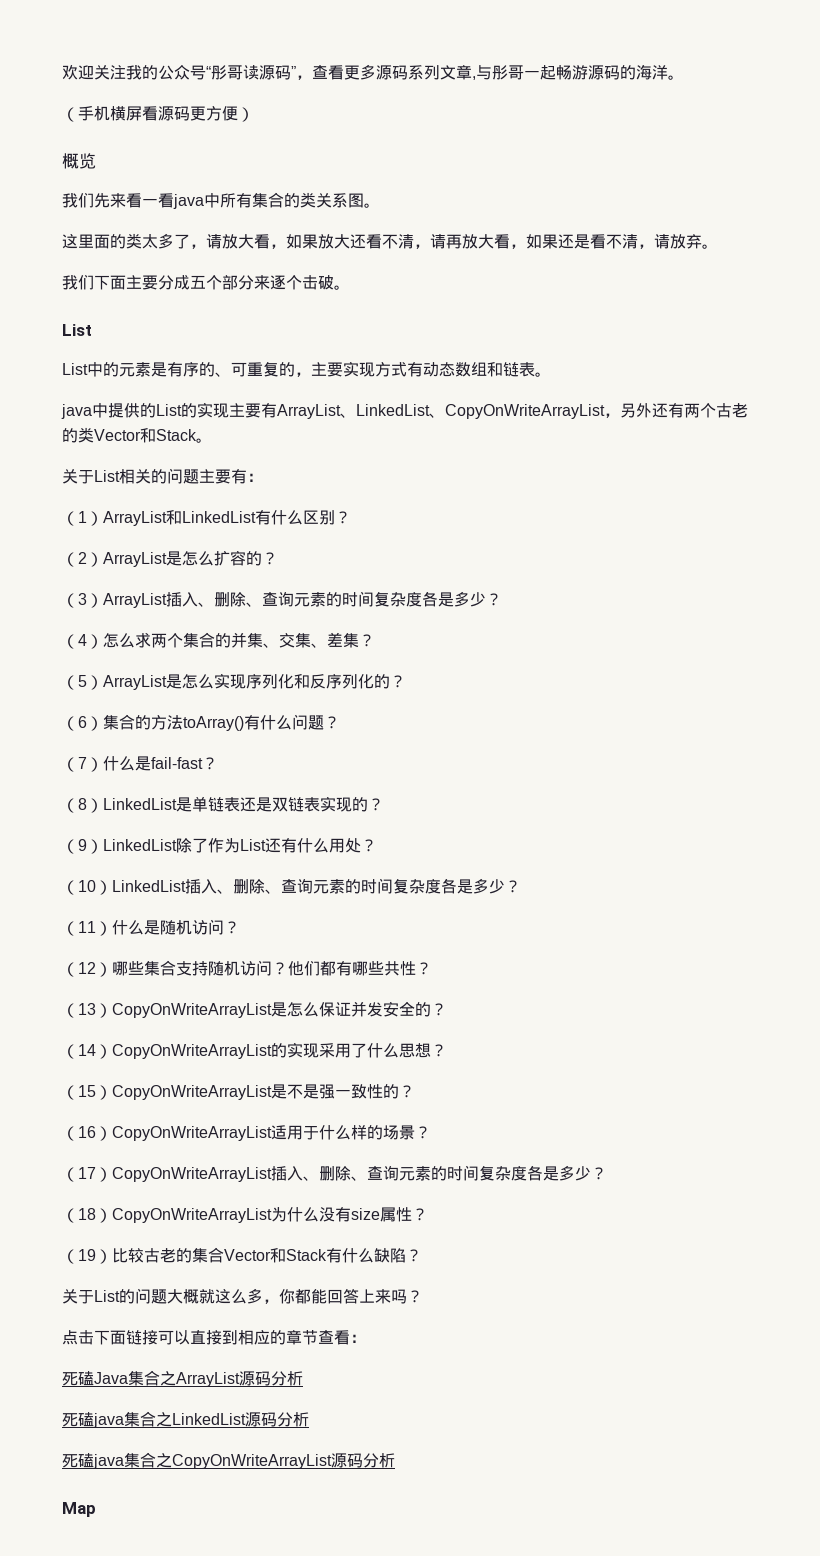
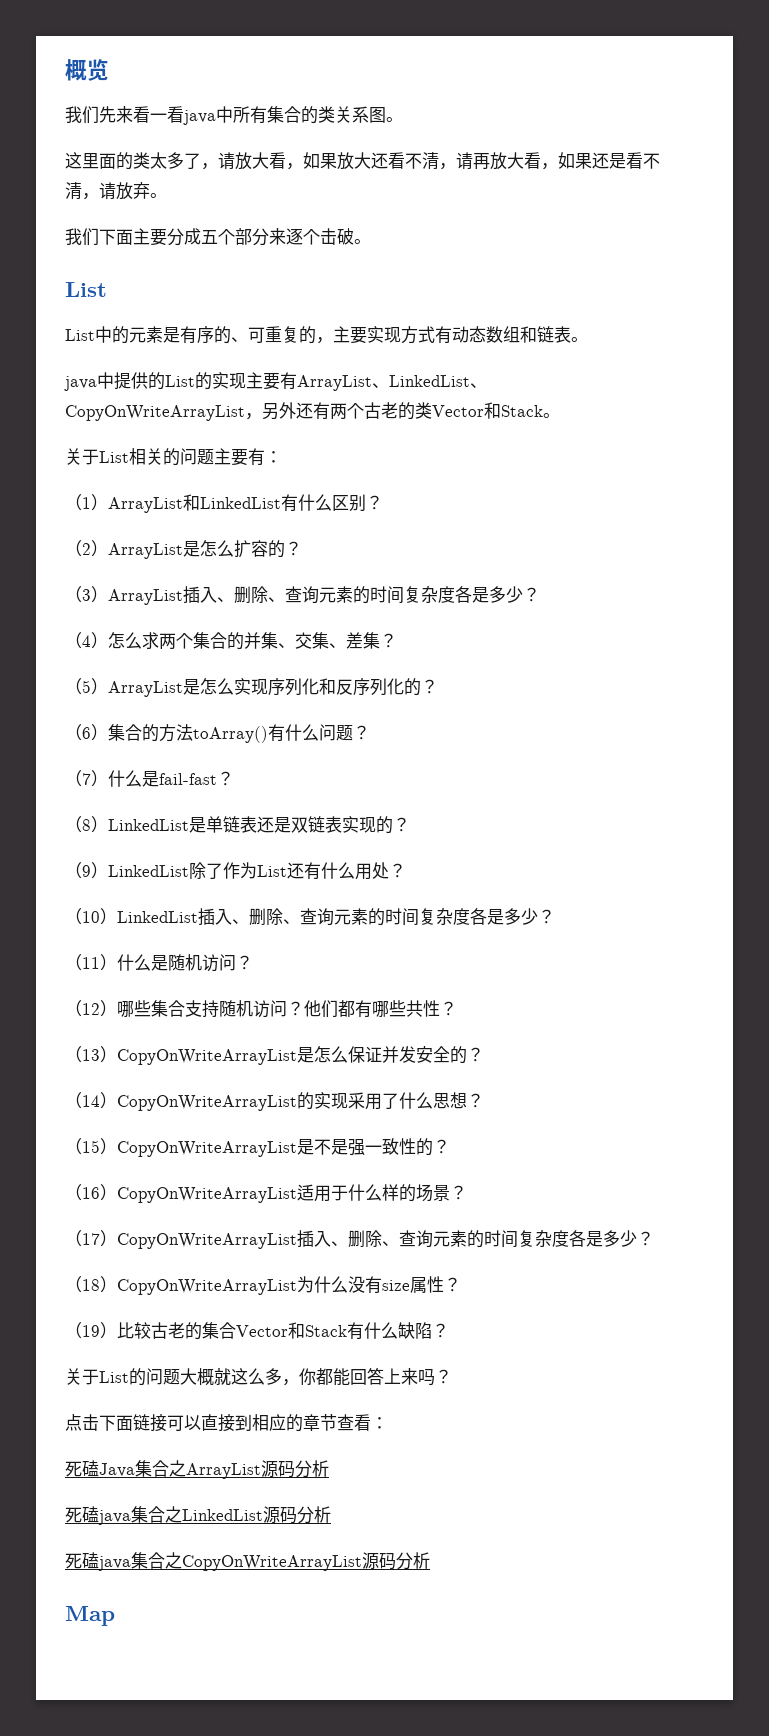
- 欢迎关注我的公众号“彤哥读源码”，查看更多源码系列文章,与彤哥一起畅游源码的海洋。
- （手机横屏看源码更方便）

